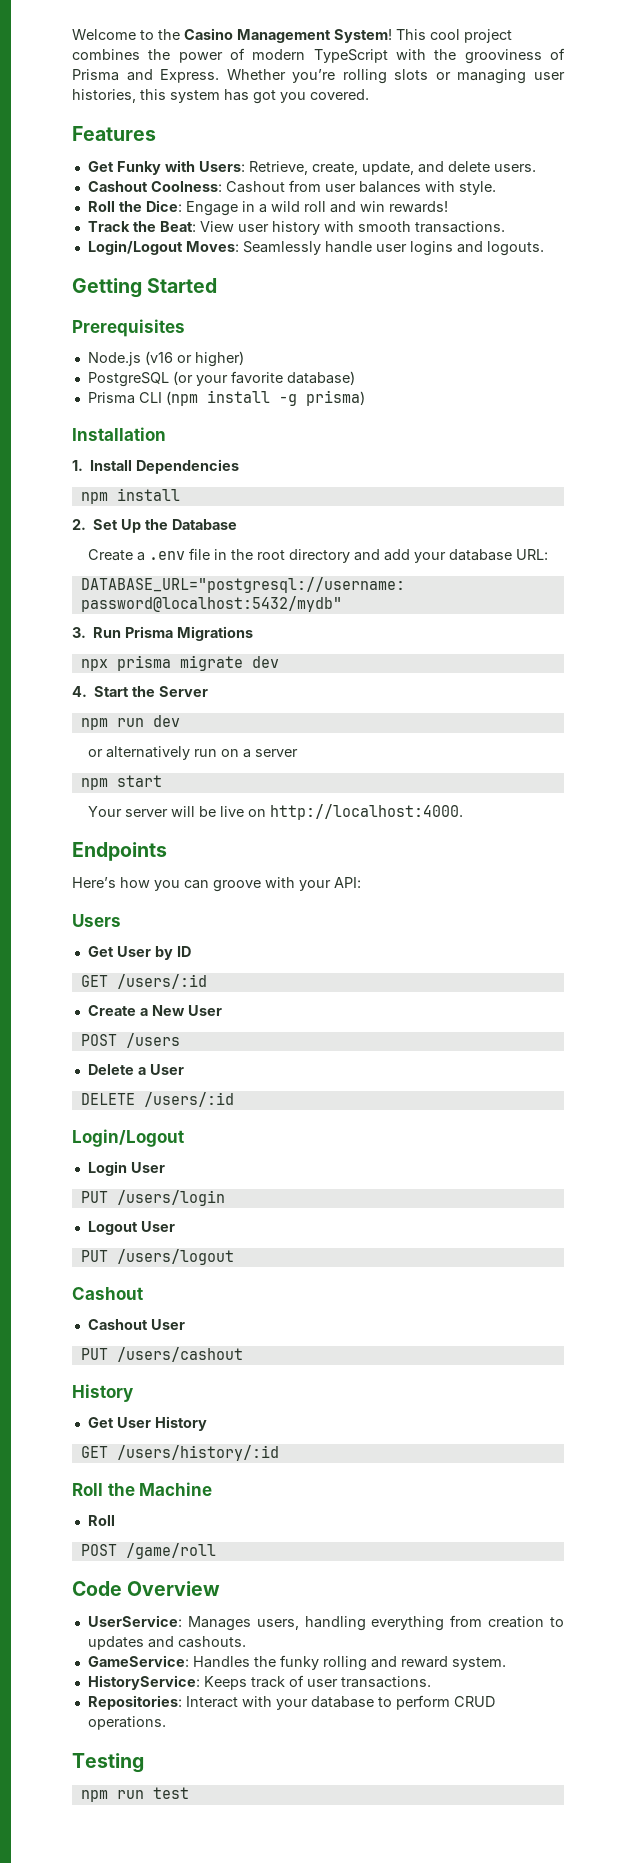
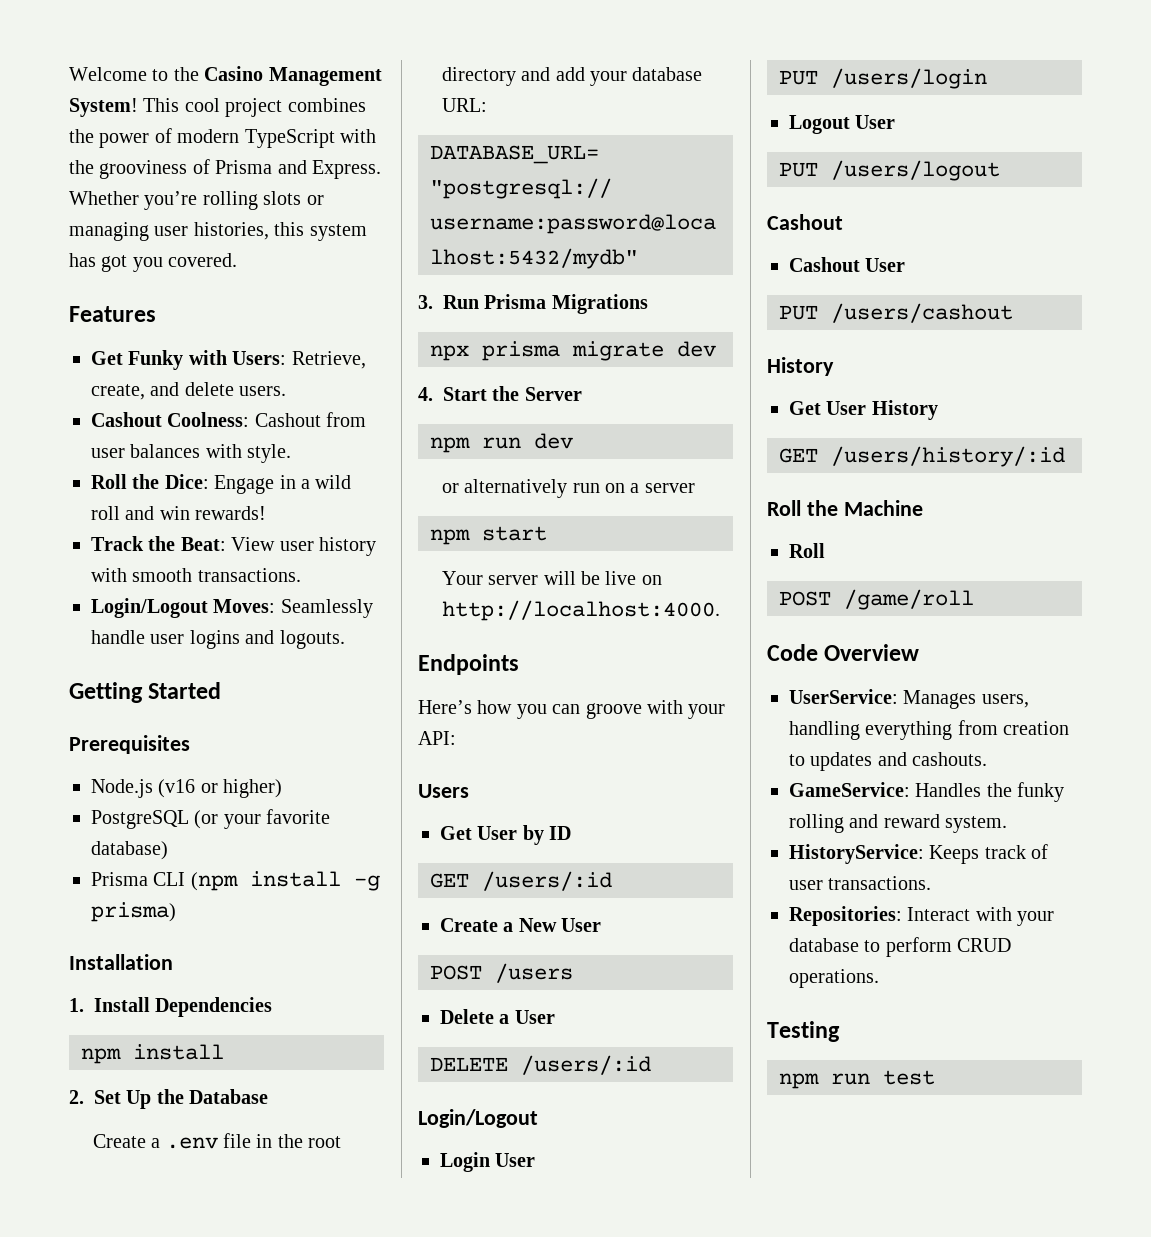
- Get Funky with Users: Retrieve, create, update, and delete users.
+ Get Funky with Users: Retrieve, create, and delete users.

